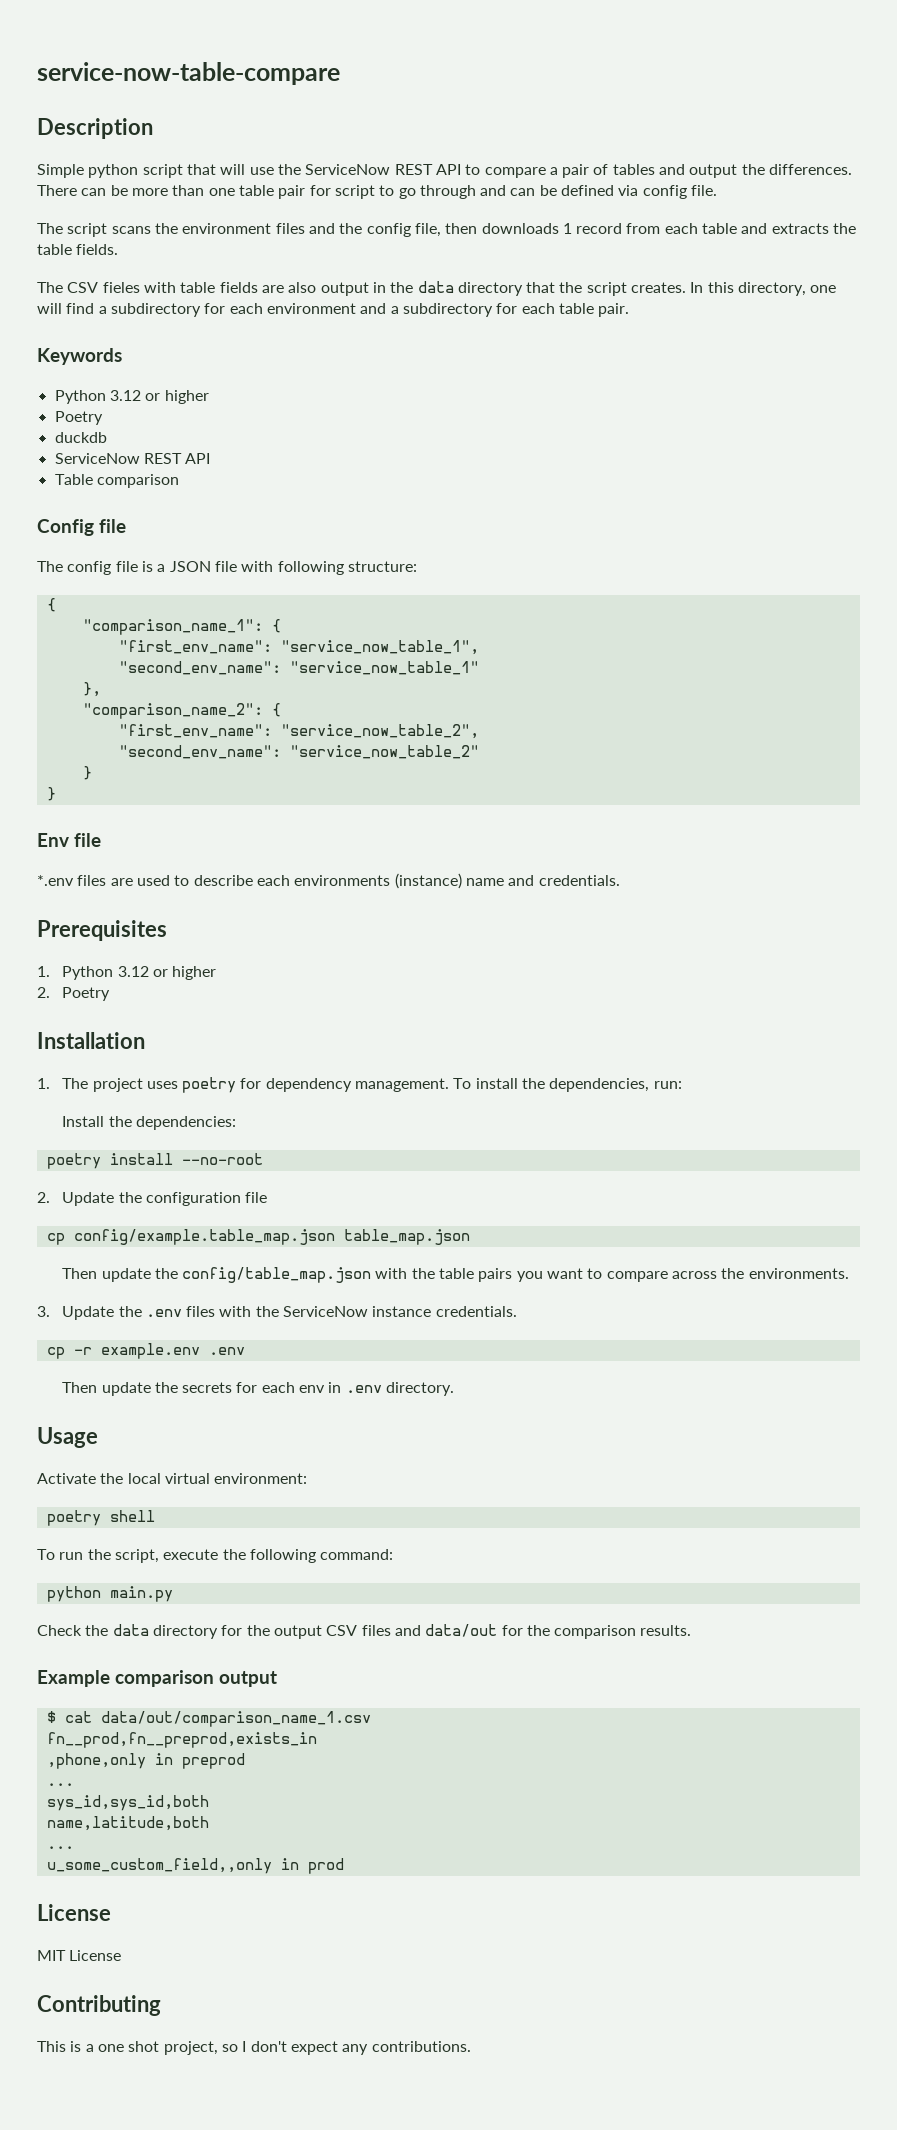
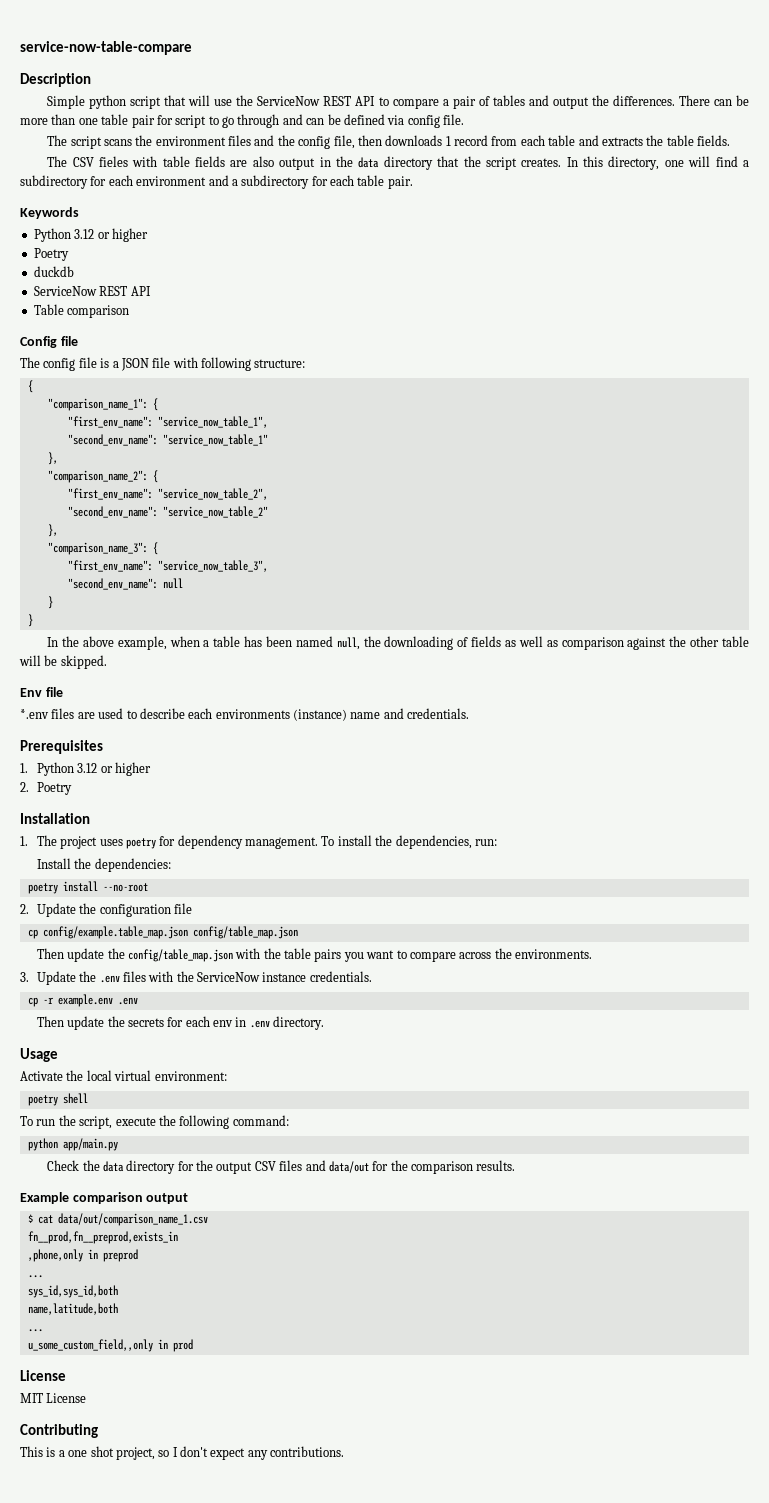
  "second_env_name": "service_now_table_2"
+ },
+ "comparison_name_3": {
+ "first_env_name": "service_now_table_3",
+ "second_env_name": null
  }
  }
+ In the above example, when a table has been named null, the downloading of fields as well as comparison against the other table will be skipped.
- cp config/example.table_map.json table_map.json
+ cp config/example.table_map.json config/table_map.json
- python main.py
+ python app/main.py

